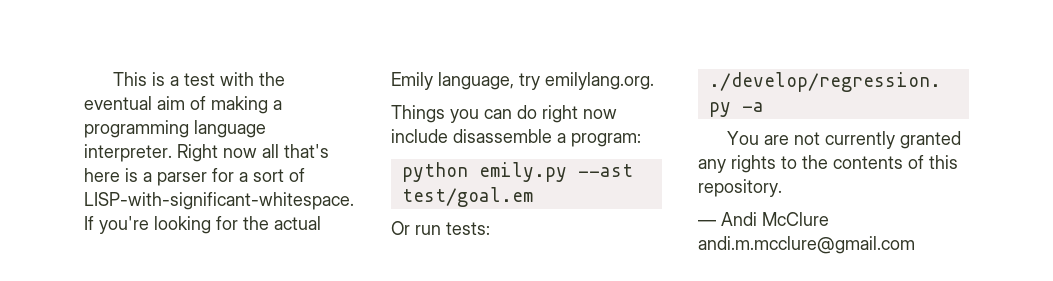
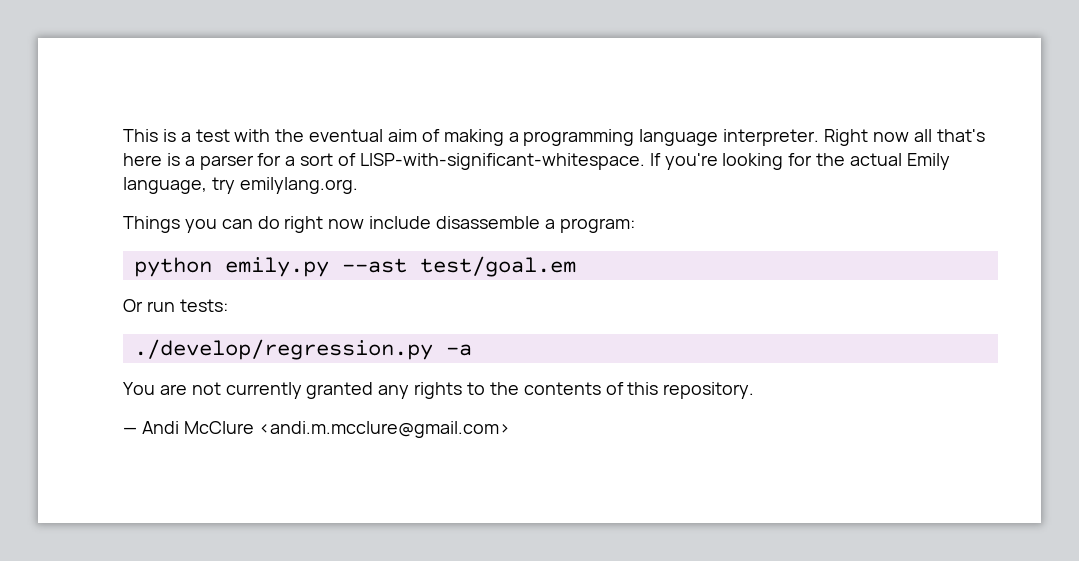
- — Andi McClure andi.m.mcclure@gmail.com
+ — Andi McClure <andi.m.mcclure@gmail.com>

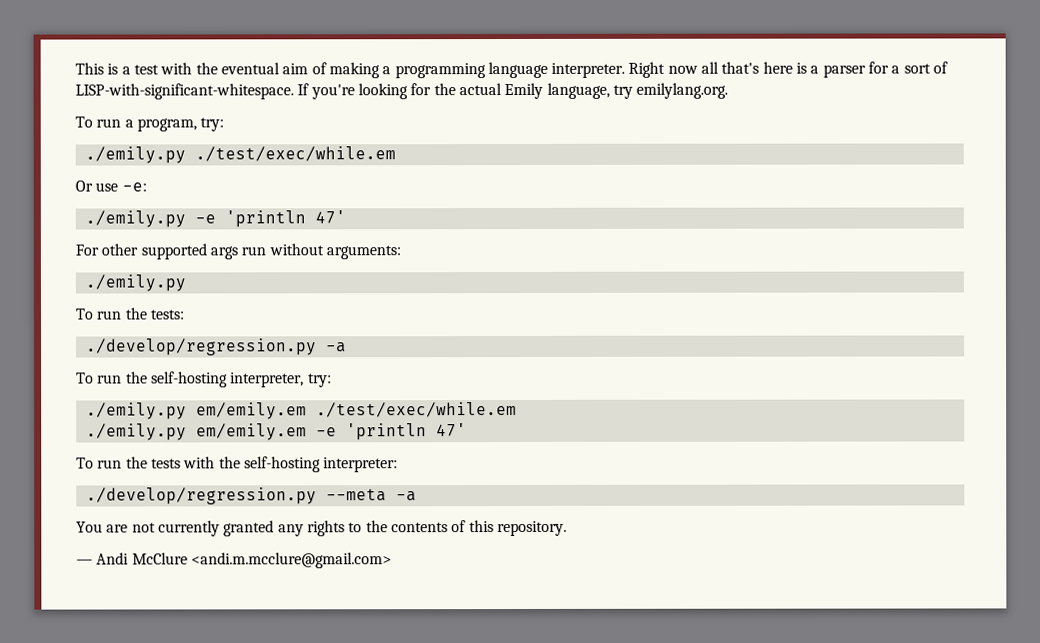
- Things you can do right now include disassemble a program:
- python emily.py --ast test/goal.em
- Or run tests:
+ To run a program, try:
+ ./emily.py ./test/exec/while.em
+ Or use -e:
+ ./emily.py -e 'println 47'
+ For other supported args run without arguments:
+ ./emily.py
+ To run the tests:
  ./develop/regression.py -a
+ To run the self-hosting interpreter, try:
+ ./emily.py em/emily.em ./test/exec/while.em
+ ./emily.py em/emily.em -e 'println 47'
+ To run the tests with the self-hosting interpreter:
+ ./develop/regression.py --meta -a

